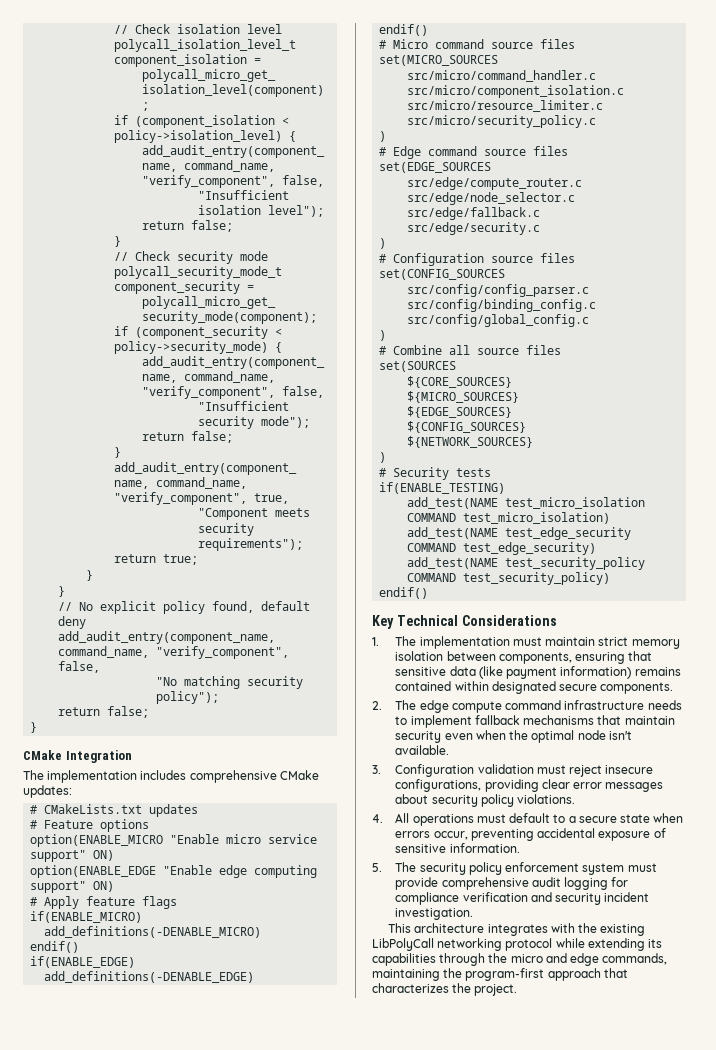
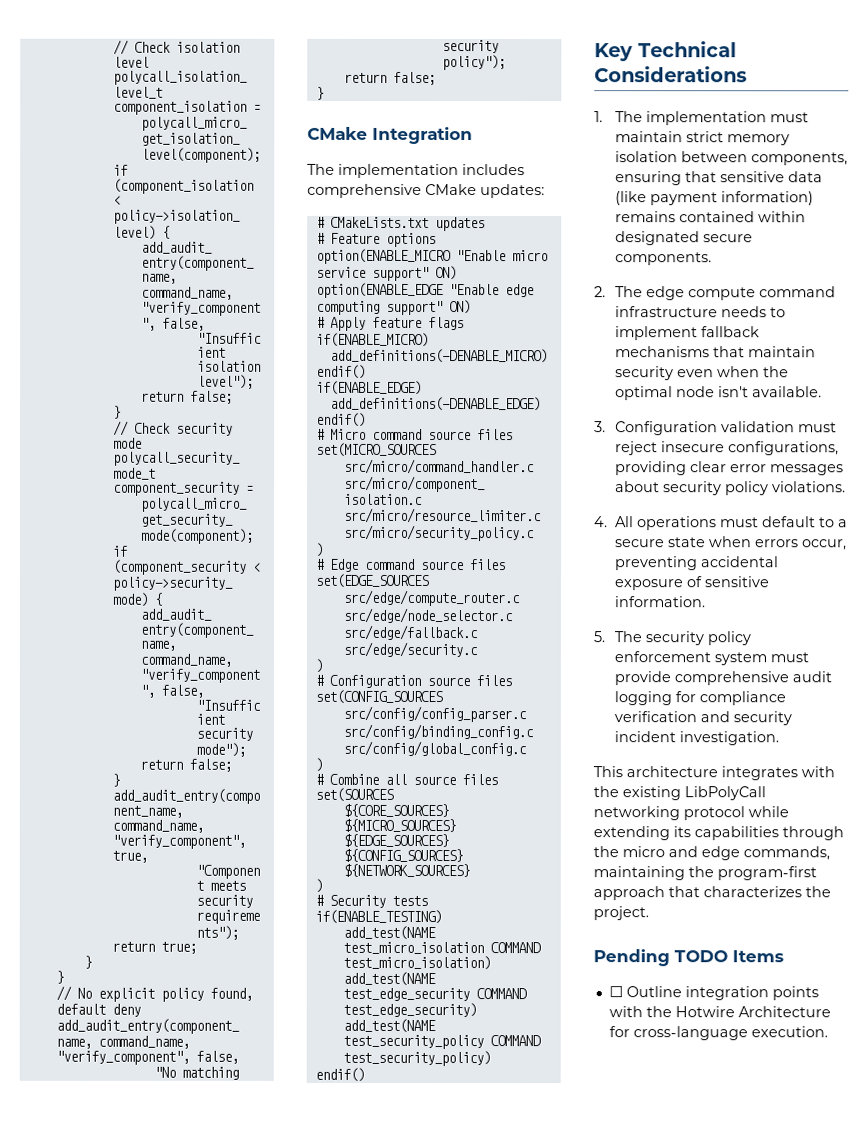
+ Pending TODO Items
+ ☐ Outline integration points with the Hotwire Architecture for cross-language execution.

